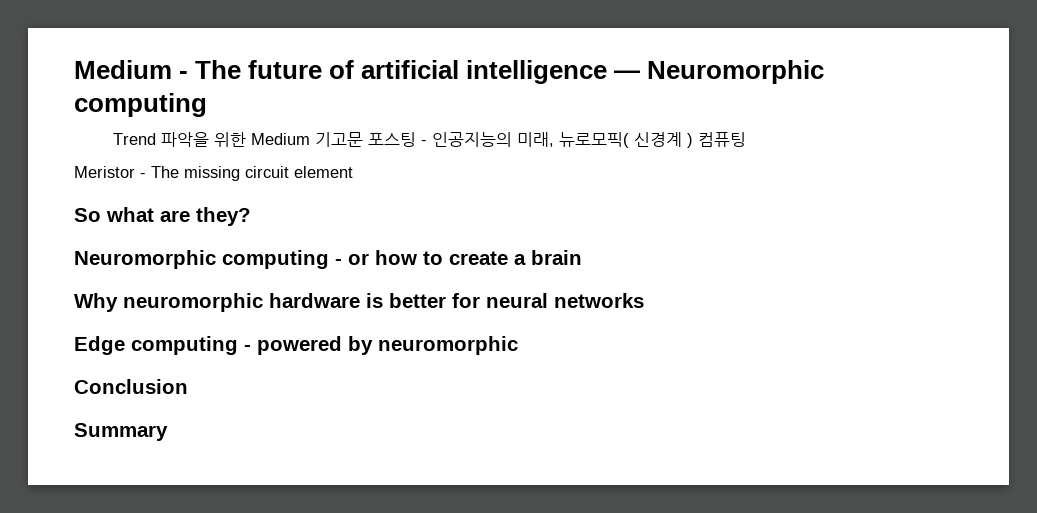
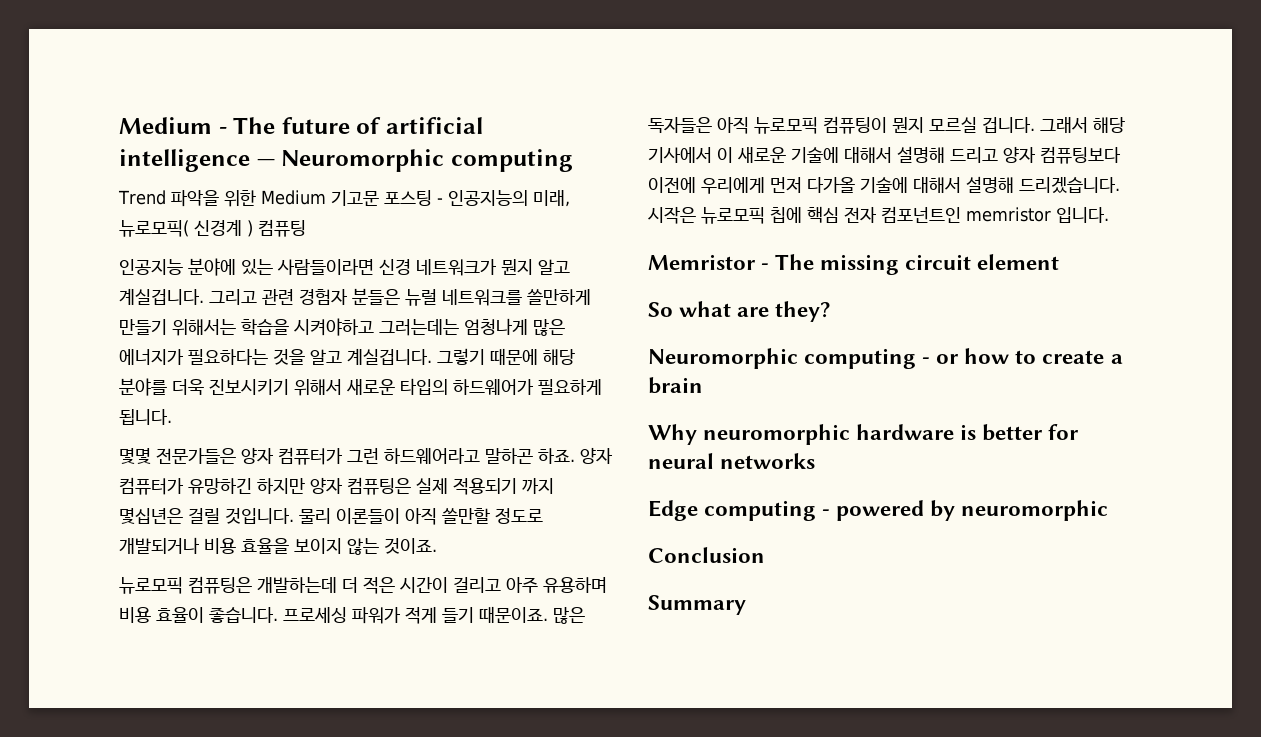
- Meristor - The missing circuit element
+ 인공지능 분야에 있는 사람들이라면 신경 네트워크가 뭔지 알고 계실겁니다. 그리고 관련 경험자 분들은 뉴럴 네트워크를 쓸만하게 만들기 위해서는 학습을 시켜야하고 그러는데는 엄청나게 많은 에너지가 필요하다는 것을 알고 계실겁니다. 그렇기 때문에 해당 분야를 더욱 진보시키기 위해서 새로운 타입의 하드웨어가 필요하게 됩니다.
+ 몇몇 전문가들은 양자 컴퓨터가 그런 하드웨어라고 말하곤 하죠. 양자 컴퓨터가 유망하긴 하지만 양자 컴퓨팅은 실제 적용되기 까지 몇십년은 걸릴 것입니다. 물리 이론들이 아직 쓸만할 정도로 개발되거나 비용 효율을 보이지 않는 것이죠.
+ 뉴로모픽 컴퓨팅은 개발하는데 더 적은 시간이 걸리고 아주 유용하며 비용 효율이 좋습니다. 프로세싱 파워가 적게 들기 때문이죠. 많은 독자들은 아직 뉴로모픽 컴퓨팅이 뭔지 모르실 겁니다. 그래서 해당 기사에서 이 새로운 기술에 대해서 설명해 드리고 양자 컴퓨팅보다 이전에 우리에게 먼저 다가올 기술에 대해서 설명해 드리겠습니다. 시작은 뉴로모픽 칩에 핵심 전자 컴포넌트인 memristor 입니다.
+ Memristor - The missing circuit element

